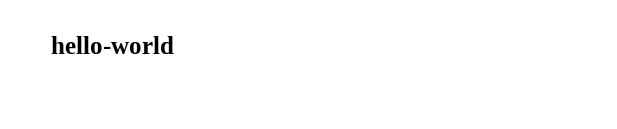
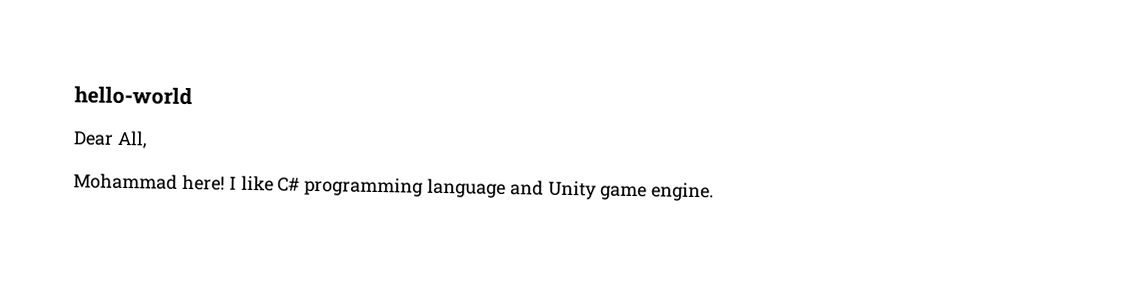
+ Dear All,
+ Mohammad here! I like C# programming language and Unity game engine.

